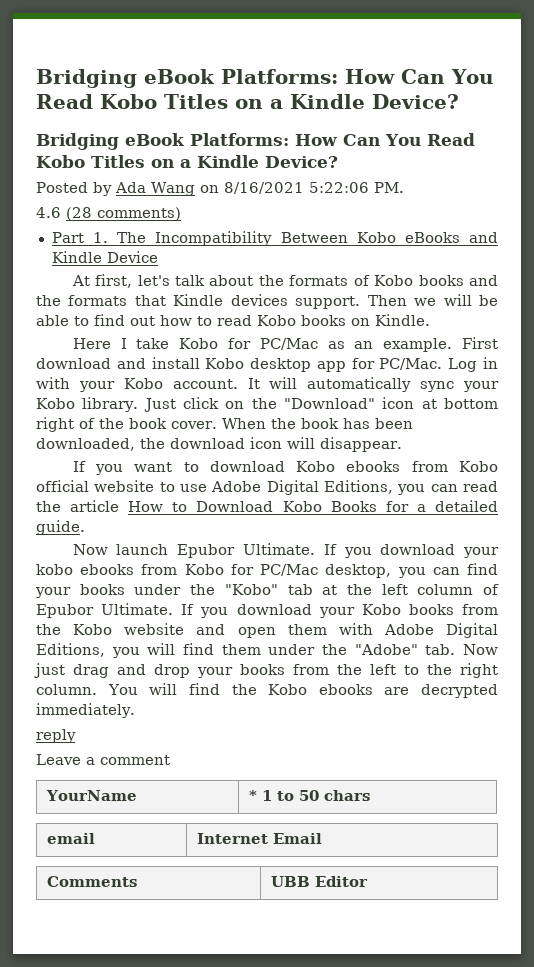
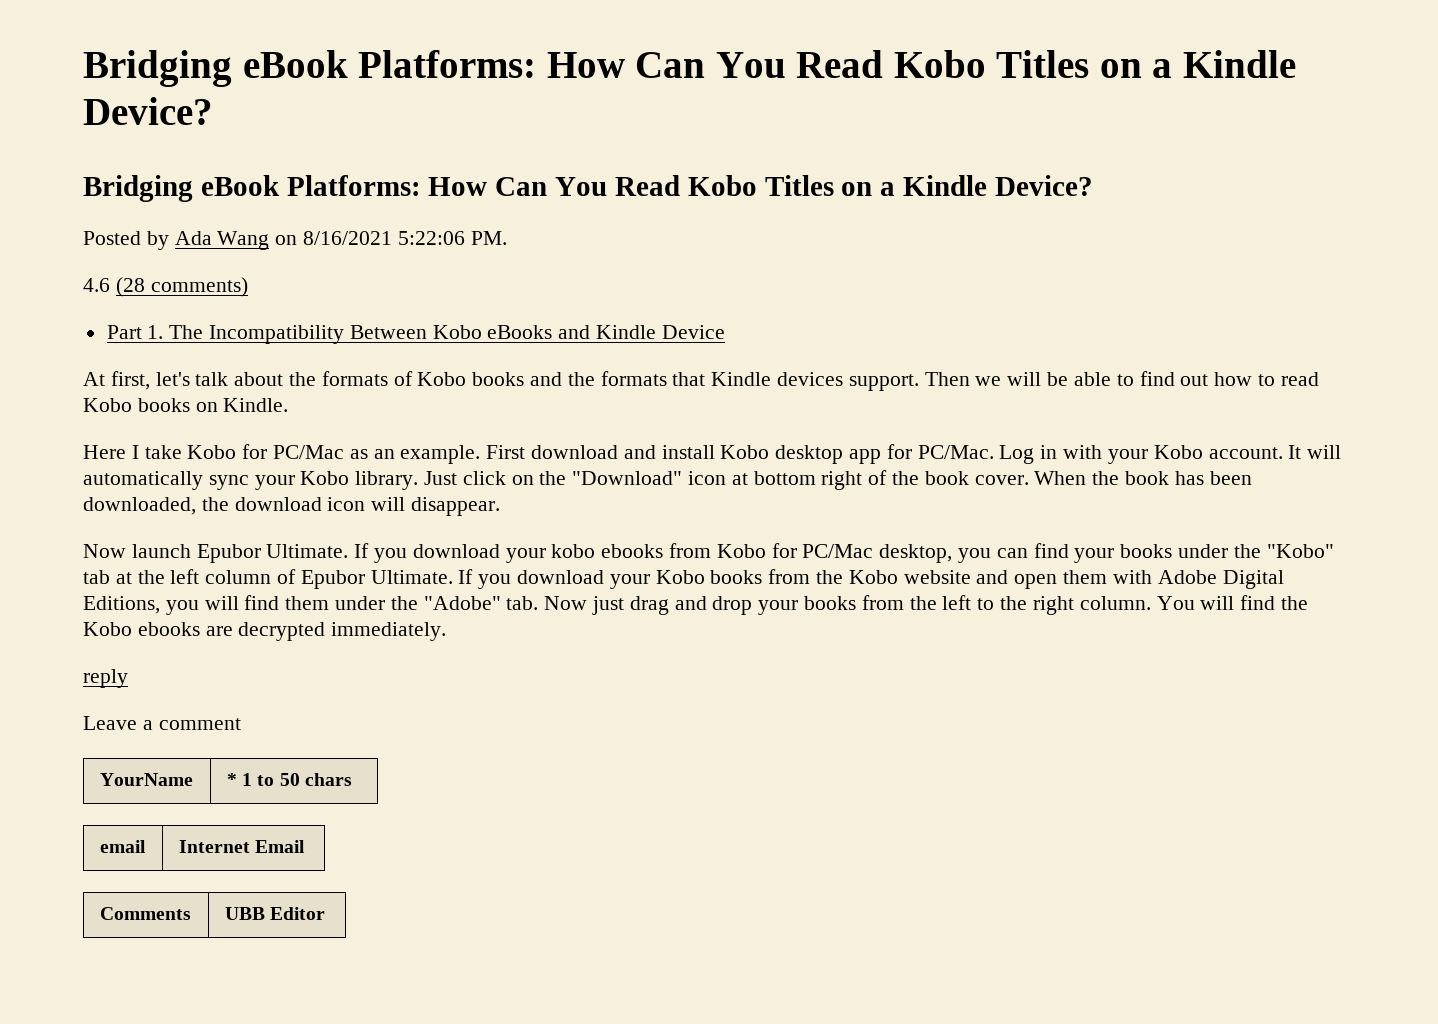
- If you want to download Kobo ebooks from Kobo official website to use Adobe Digital Editions, you can read the article How to Download Kobo Books for a detailed guide.

